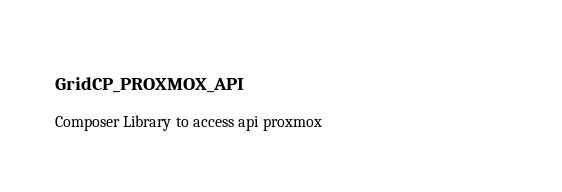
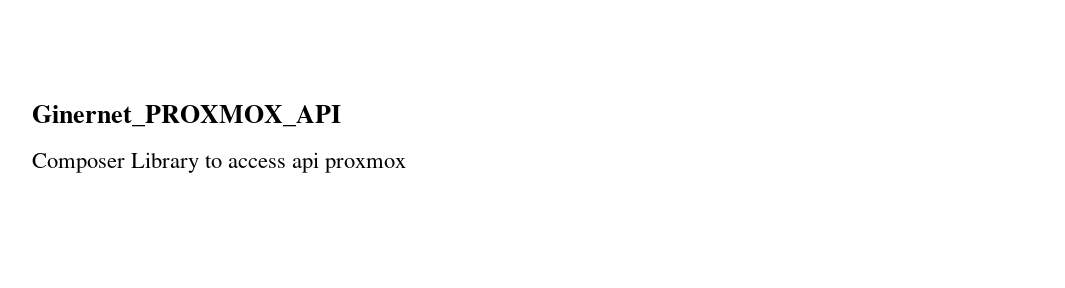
- GridCP_PROXMOX_API
+ Ginernet_PROXMOX_API

